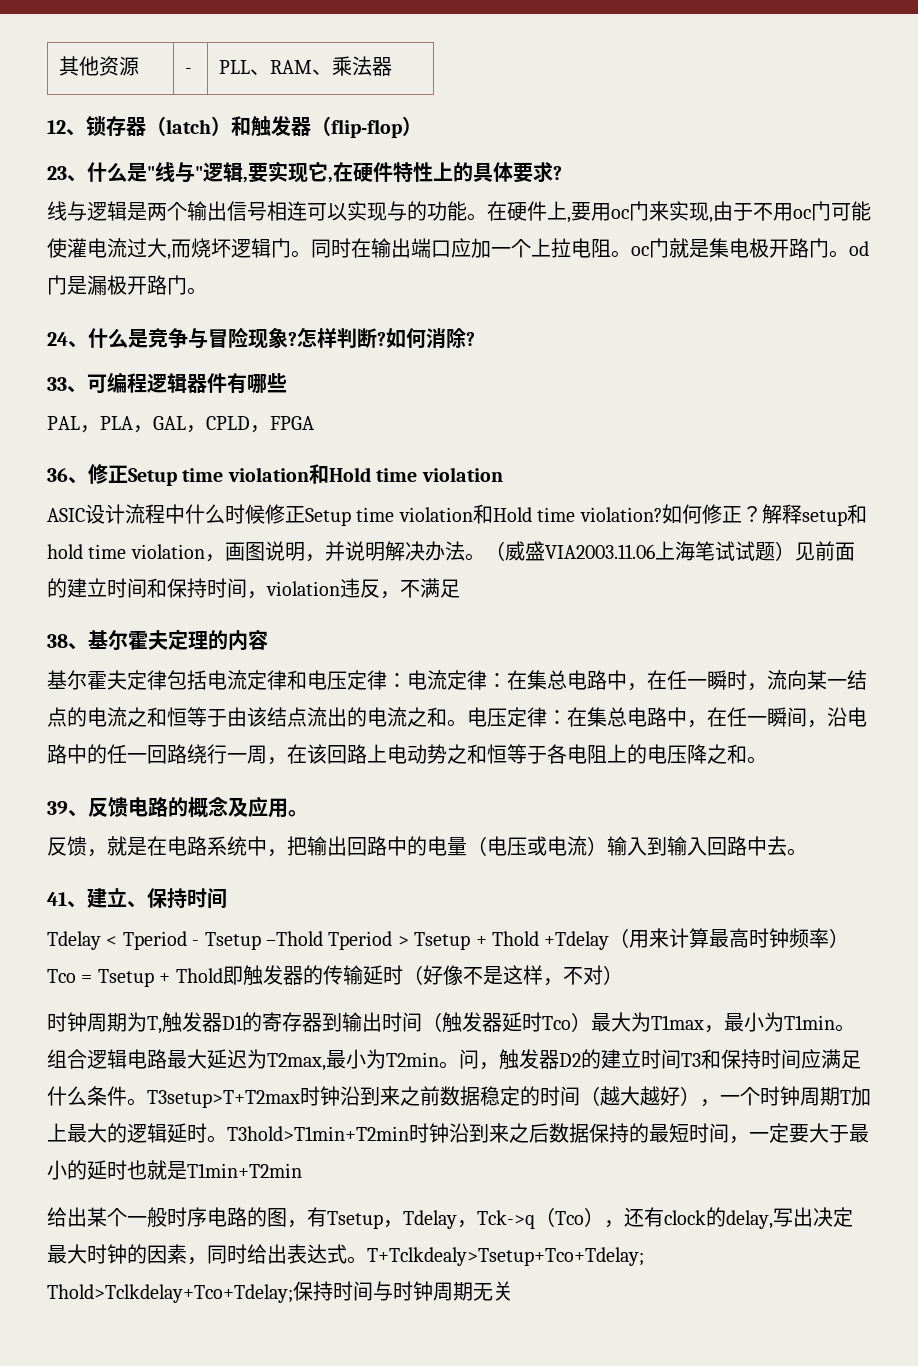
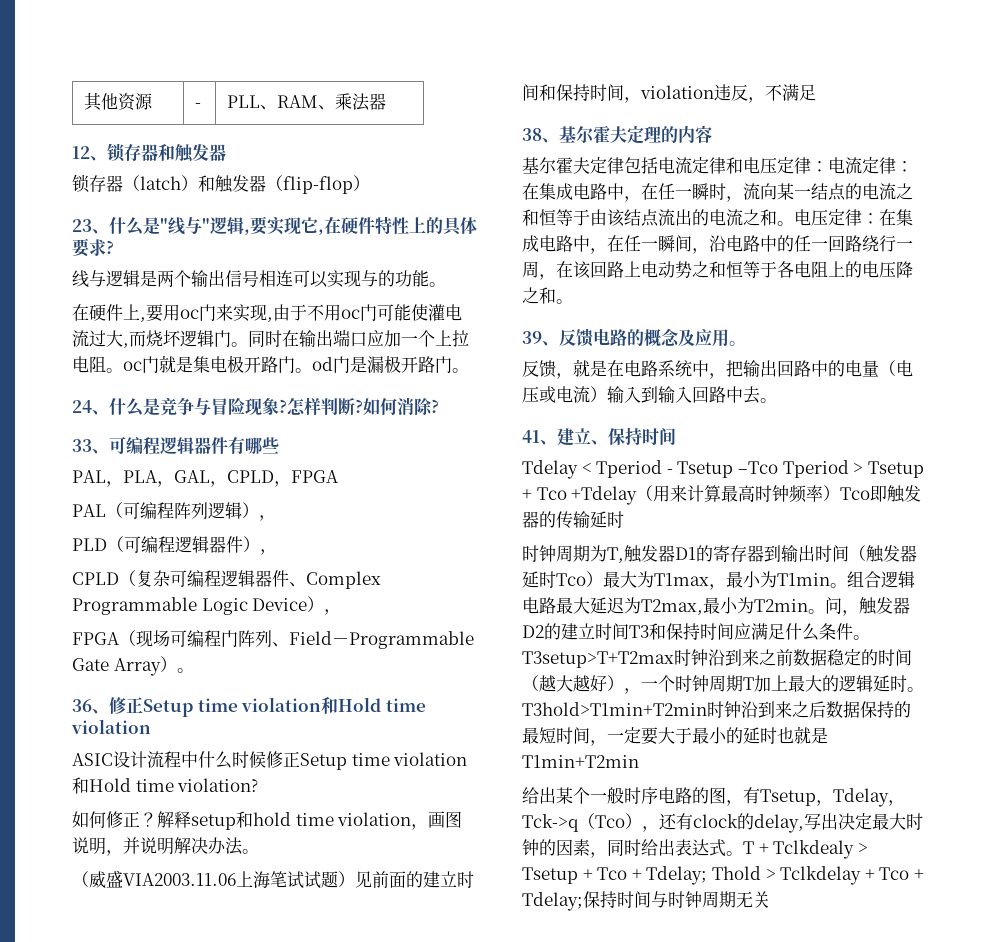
- 12、锁存器（latch）和触发器（flip-flop）
+ 12、锁存器和触发器
+ 锁存器（latch）和触发器（flip-flop）
- 线与逻辑是两个输出信号相连可以实现与的功能。在硬件上,要用oc门来实现,由于不用oc门可能使灌电流过大,而烧坏逻辑门。
+ 线与逻辑是两个输出信号相连可以实现与的功能。
+ 在硬件上,要用oc门来实现,由于不用oc门可能使灌电流过大,而烧坏逻辑门。
+ PAL（可编程阵列逻辑），
+ PLD（可编程逻辑器件），
+ CPLD（复杂可编程逻辑器件、Complex Programmable Logic Device），
+ FPGA（现场可编程门阵列、Field－Programmable Gate Array）。
- ASIC设计流程中什么时候修正Setup time violation和Hold time violation?如何修正？
+ ASIC设计流程中什么时候修正Setup time violation和Hold time violation?
+ 如何修正？
- 解释setup和hold time violation，画图说明，并说明解决办法。（威盛VIA2003.11.06上海笔试试题）见前面的建立时间和保持时间，violation违反，不满足
+ 解释setup和hold time violation，画图说明，并说明解决办法。
+ （威盛VIA2003.11.06上海笔试试题）见前面的建立时间和保持时间，violation违反，不满足
- 基尔霍夫定律包括电流定律和电压定律：电流定律：在集总电路中，在任一瞬时，流向某一结点的电流之和恒等于由该结点流出的电流之和。
+ 基尔霍夫定律包括电流定律和电压定律：电流定律：在集成电路中，在任一瞬时，流向某一结点的电流之和恒等于由该结点流出的电流之和。
- 电压定律：在集总电路中，在任一瞬间，沿电路中的任一回路绕行一周，在该回路上电动势之和恒等于各电阻上的电压降之和。
+ 电压定律：在集成电路中，在任一瞬间，沿电路中的任一回路绕行一周，在该回路上电动势之和恒等于各电阻上的电压降之和。
- Tdelay < Tperiod - Tsetup –Thold Tperiod > Tsetup + Thold +Tdelay（用来计算最高时钟频率）Tco = Tsetup + Thold即触发器的传输延时（好像不是这样，不对）
+ Tdelay < Tperiod - Tsetup –Tco Tperiod > Tsetup + Tco +Tdelay（用来计算最高时钟频率）Tco即触发器的传输延时
- T+Tclkdealy>Tsetup+Tco+Tdelay; Thold>Tclkdelay+Tco+Tdelay;保持时间与时钟周期无关
+ T + Tclkdealy > Tsetup + Tco + Tdelay; Thold > Tclkdelay + Tco + Tdelay;保持时间与时钟周期无关

